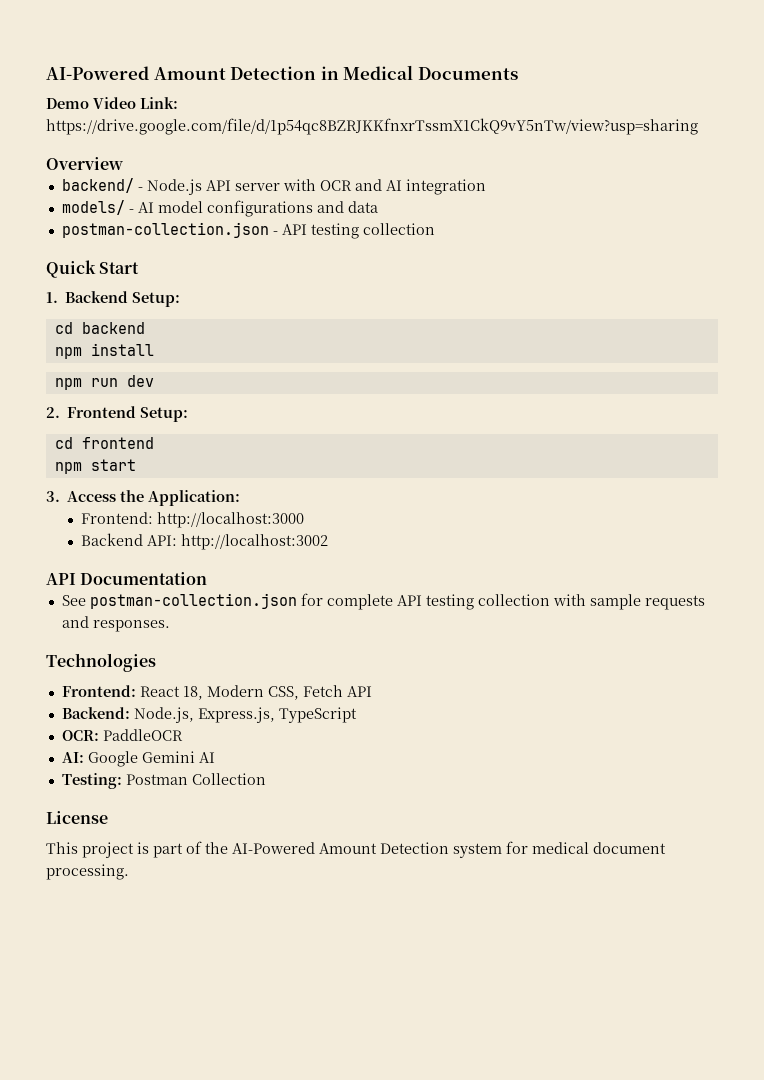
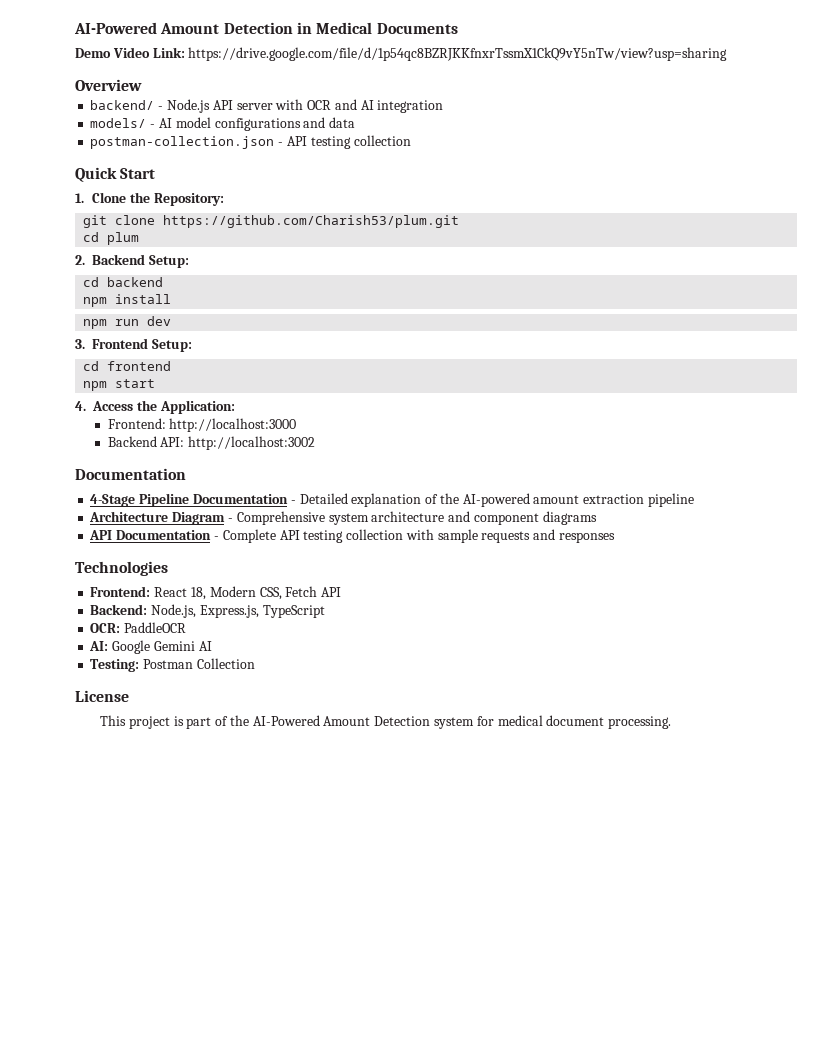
- 1. Backend Setup:
+ 1. Clone the Repository:
+ git clone https://github.com/Charish53/plum.git
+ cd plum
+ 2. Backend Setup:
- 2. Frontend Setup:
+ 3. Frontend Setup:
- 3. Access the Application:
+ 4. Access the Application:
  Backend API: http://localhost:3002
- API Documentation
- See postman-collection.json for complete API testing collection with sample requests and responses.
+ Documentation
+ 4-Stage Pipeline Documentation - Detailed explanation of the AI-powered amount extraction pipeline
+ Architecture Diagram - Comprehensive system architecture and component diagrams
+ API Documentation - Complete API testing collection with sample requests and responses

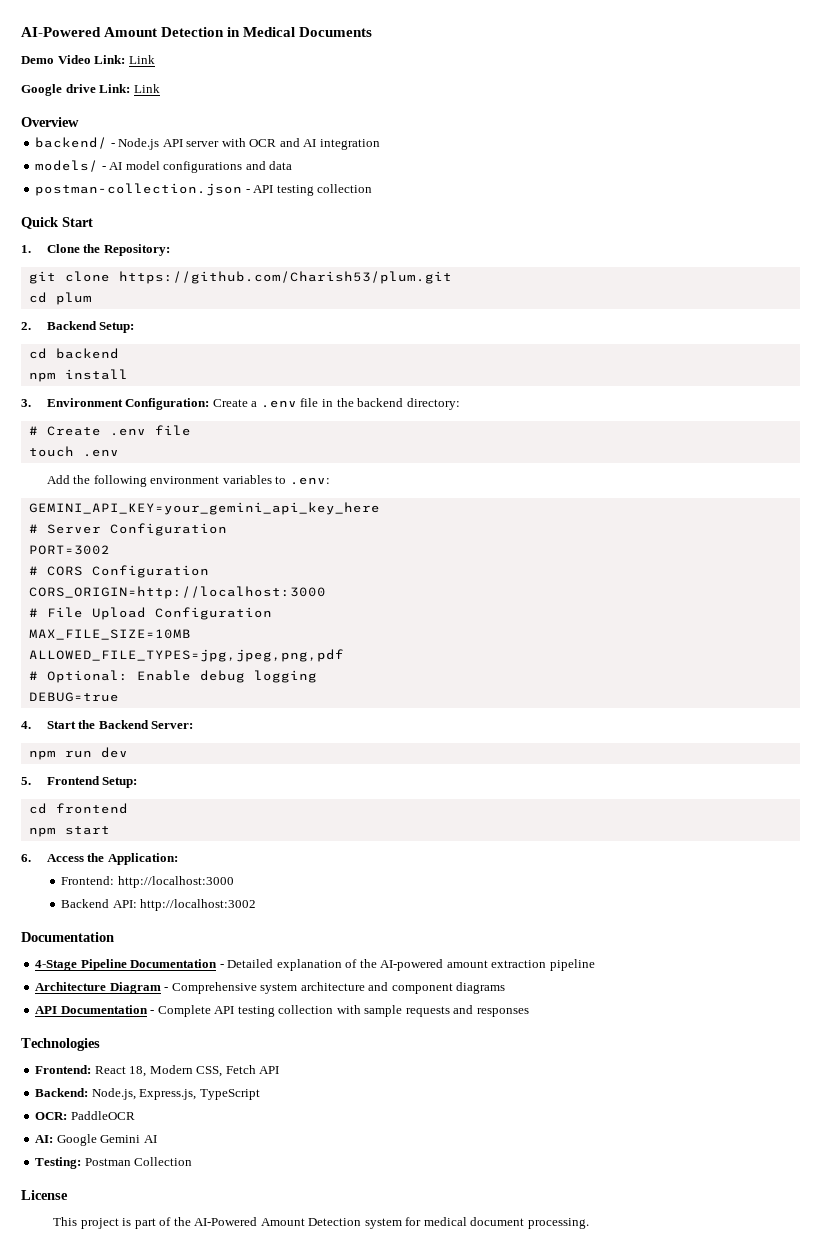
- Demo Video Link: https://drive.google.com/file/d/1p54qc8BZRJKKfnxrTssmX1CkQ9vY5nTw/view?usp=sharing
+ Demo Video Link: Link
+ Google drive Link: Link
+ 3. Environment Configuration: Create a .env file in the backend directory:
+ # Create .env file
+ touch .env
+ Add the following environment variables to .env:
+ GEMINI_API_KEY=your_gemini_api_key_here
+ # Server Configuration
+ PORT=3002
+ # CORS Configuration
+ CORS_ORIGIN=http://localhost:3000
+ # File Upload Configuration
+ MAX_FILE_SIZE=10MB
+ ALLOWED_FILE_TYPES=jpg,jpeg,png,pdf
+ # Optional: Enable debug logging
+ DEBUG=true
+ 4. Start the Backend Server:
- 3. Frontend Setup:
+ 5. Frontend Setup:
- 4. Access the Application:
+ 6. Access the Application:

